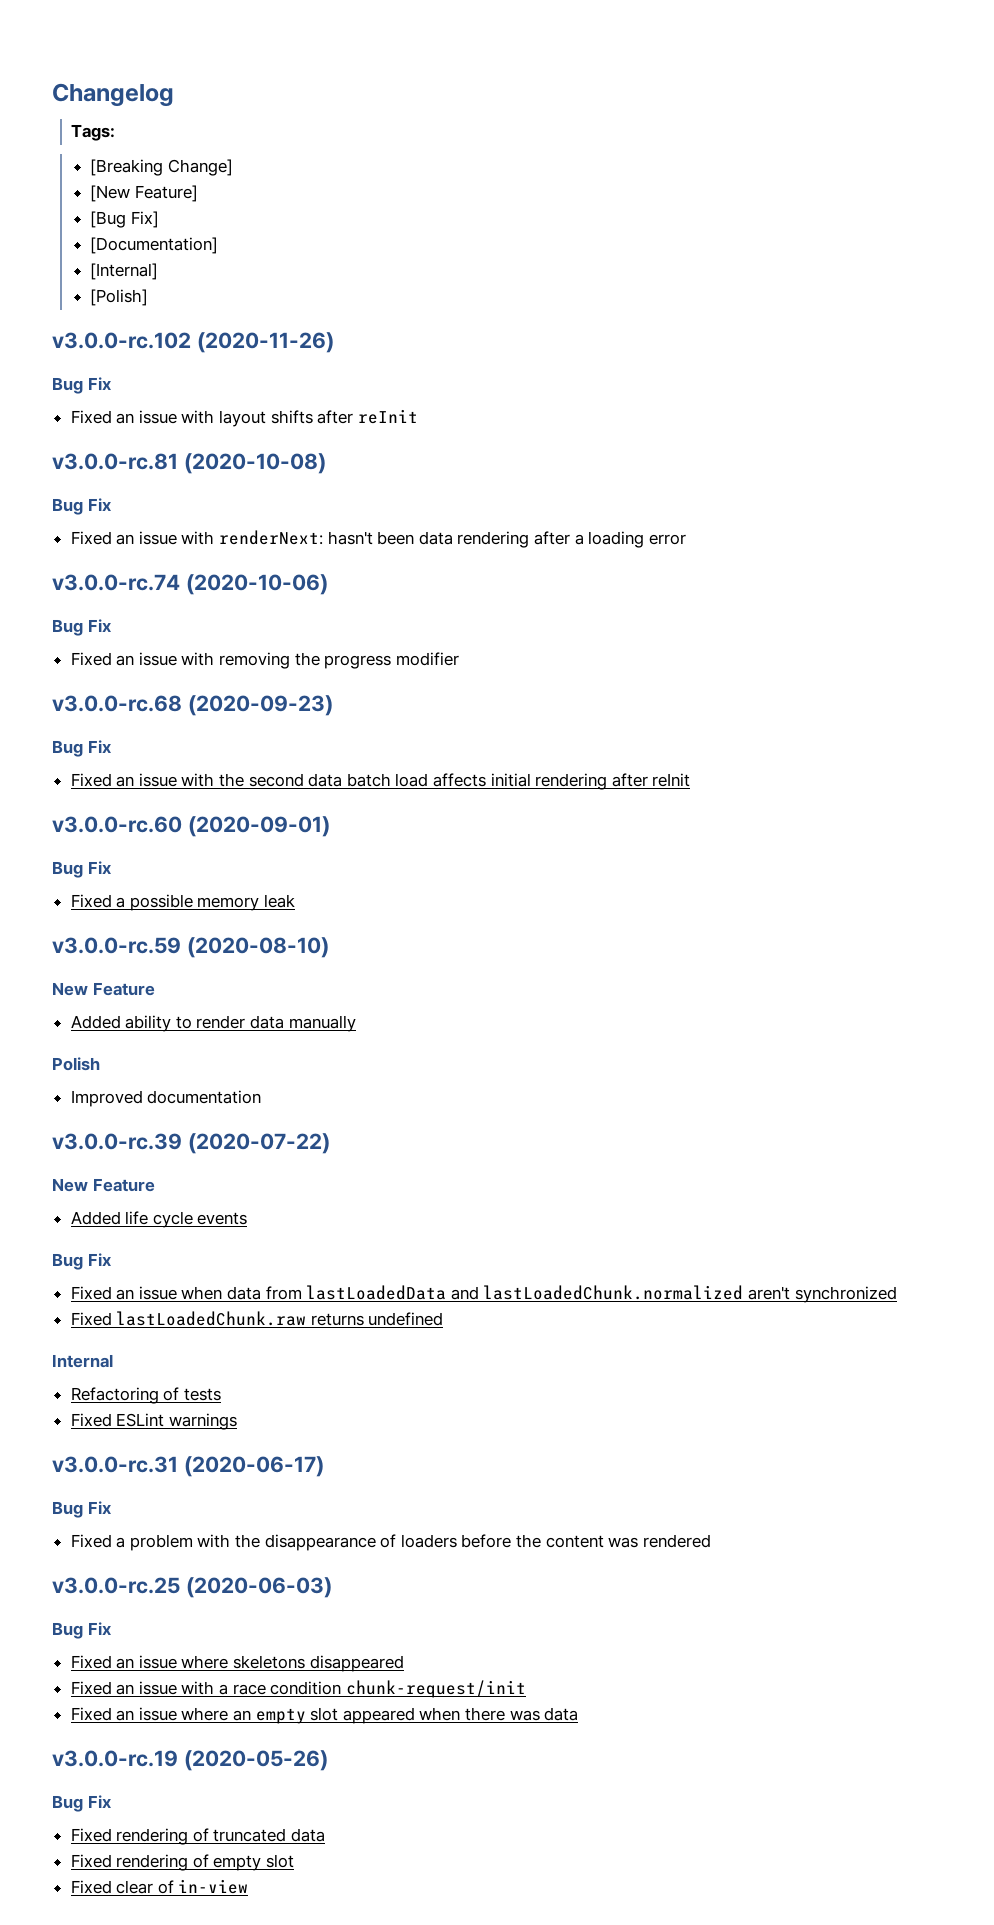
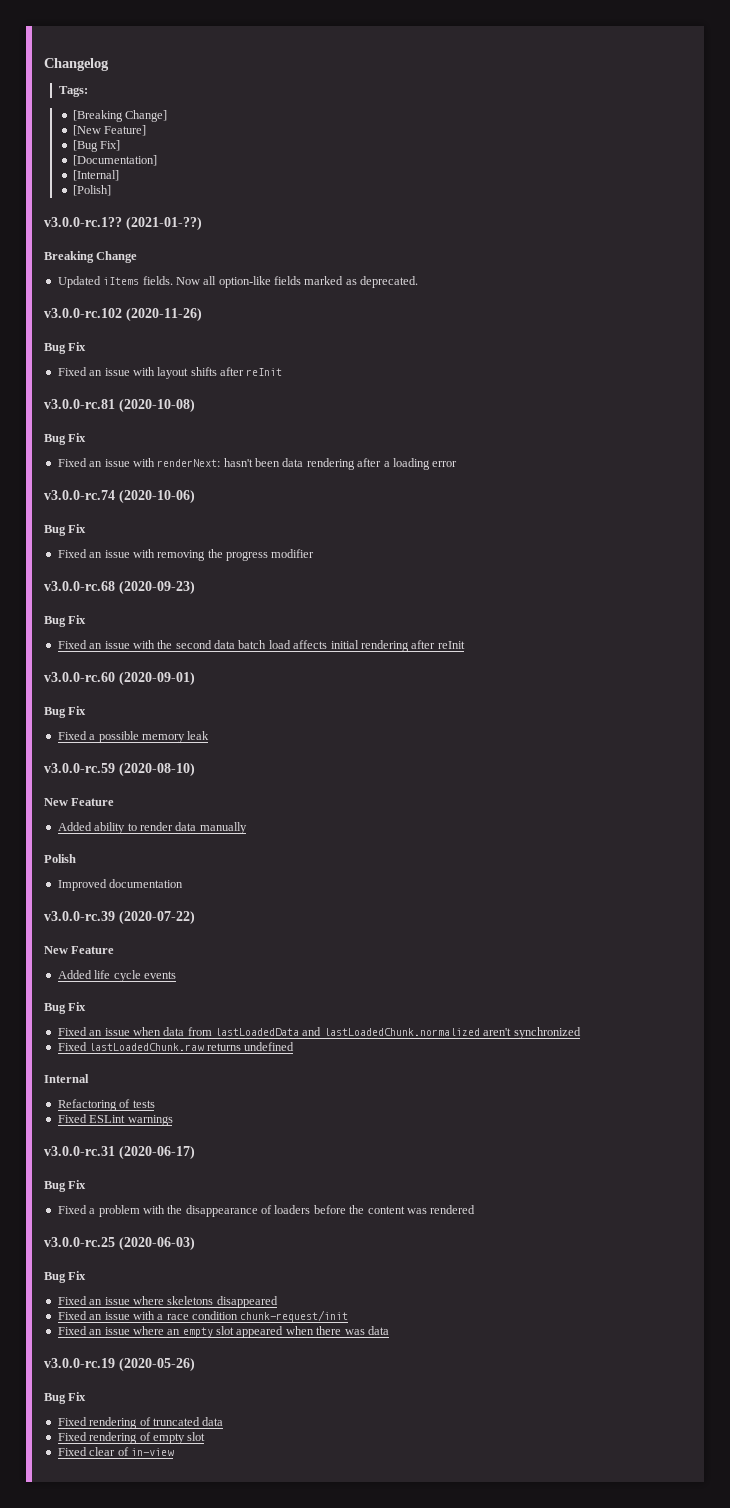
+ v3.0.0-rc.1?? (2021-01-??)
+ Breaking Change
+ Updated iItems fields. Now all option-like fields marked as deprecated.

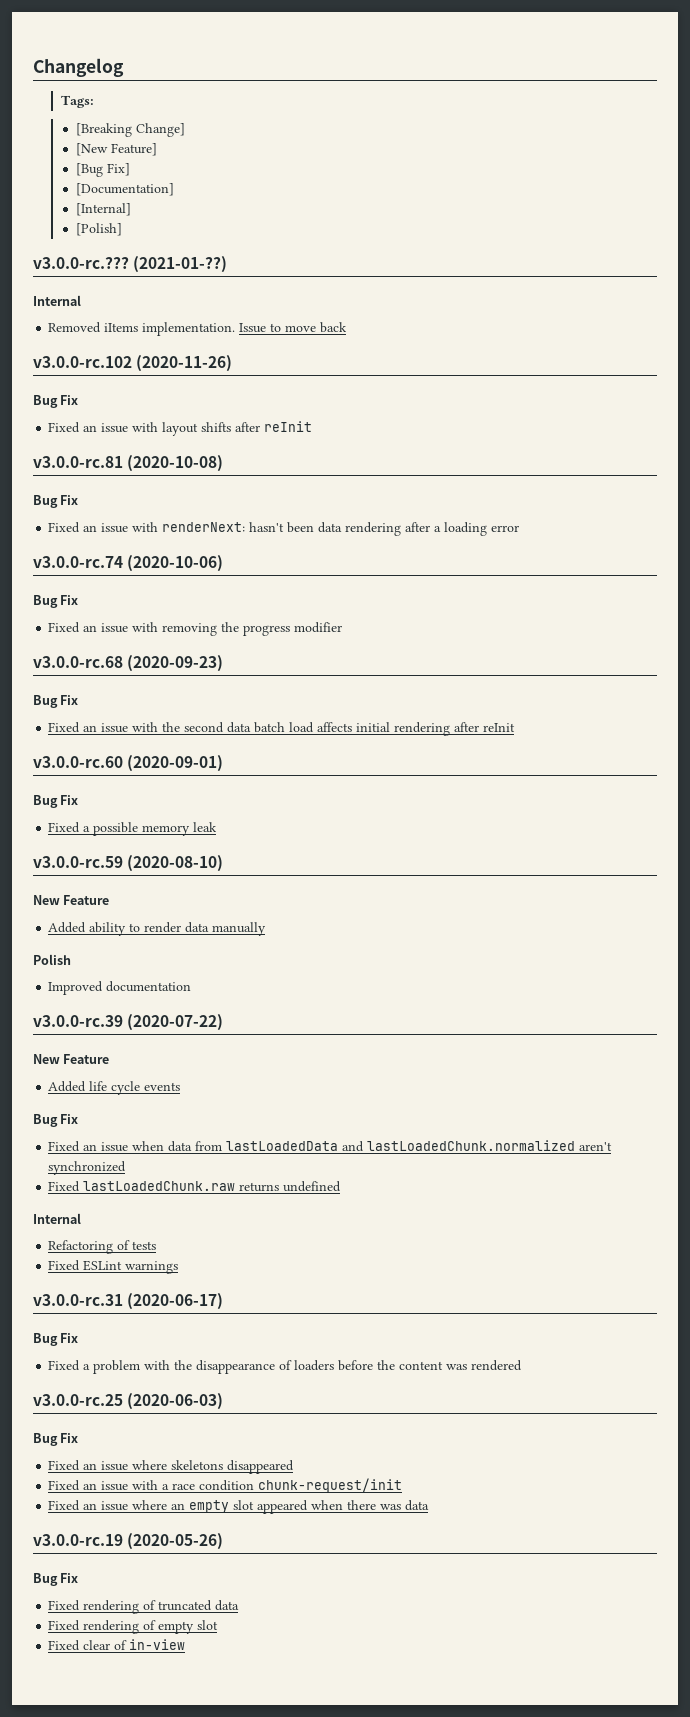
- v3.0.0-rc.1??
+ v3.0.0-rc.???
  (2021-01-??)
- Breaking Change
- Updated iItems fields. Now all option-like fields marked as deprecated.
+ Internal
+ Removed iItems implementation. Issue to move back

